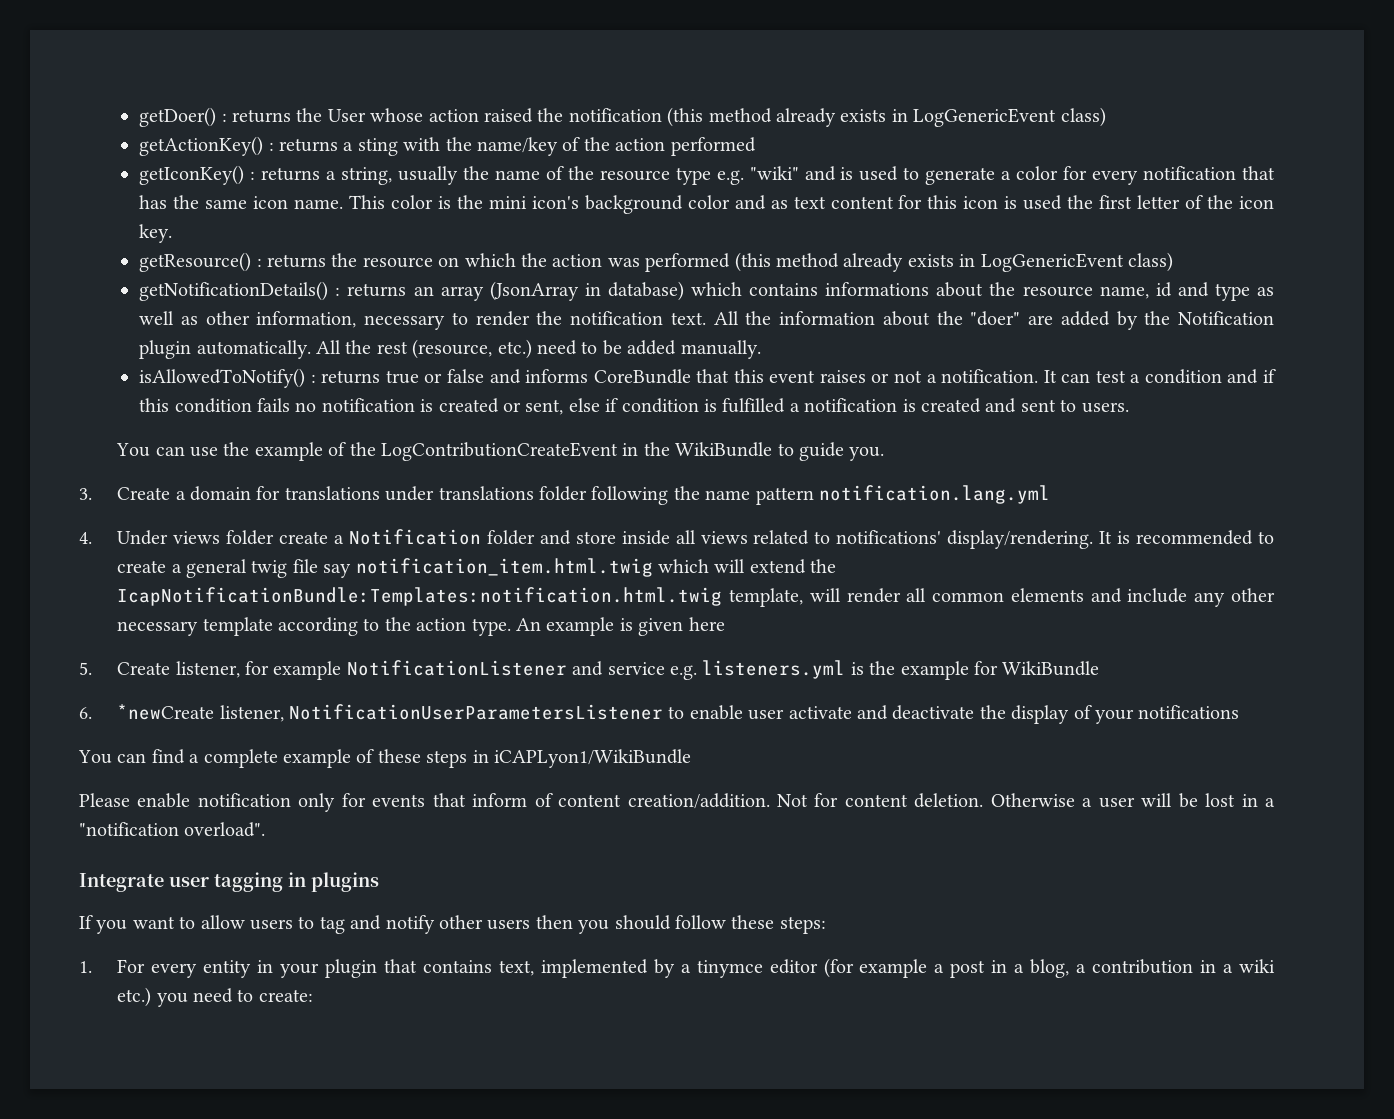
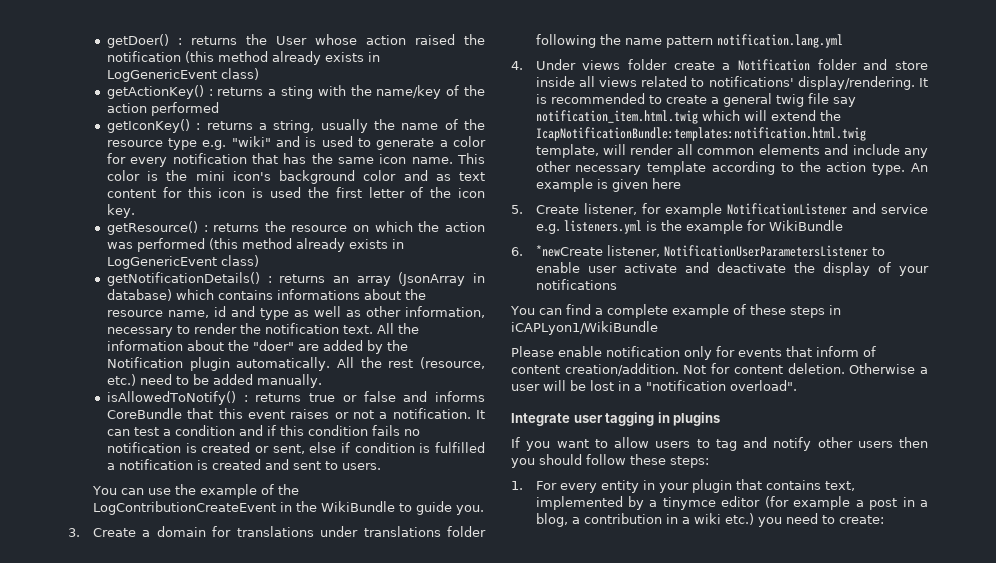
- It is recommended to create a general twig file say notification_item.html.twig which will extend the IcapNotificationBundle:Templates:notification.html.twig template, will render all common elements and include any other necessary template according to the action type.
+ It is recommended to create a general twig file say notification_item.html.twig which will extend the IcapNotificationBundle:templates:notification.html.twig template, will render all common elements and include any other necessary template according to the action type.

